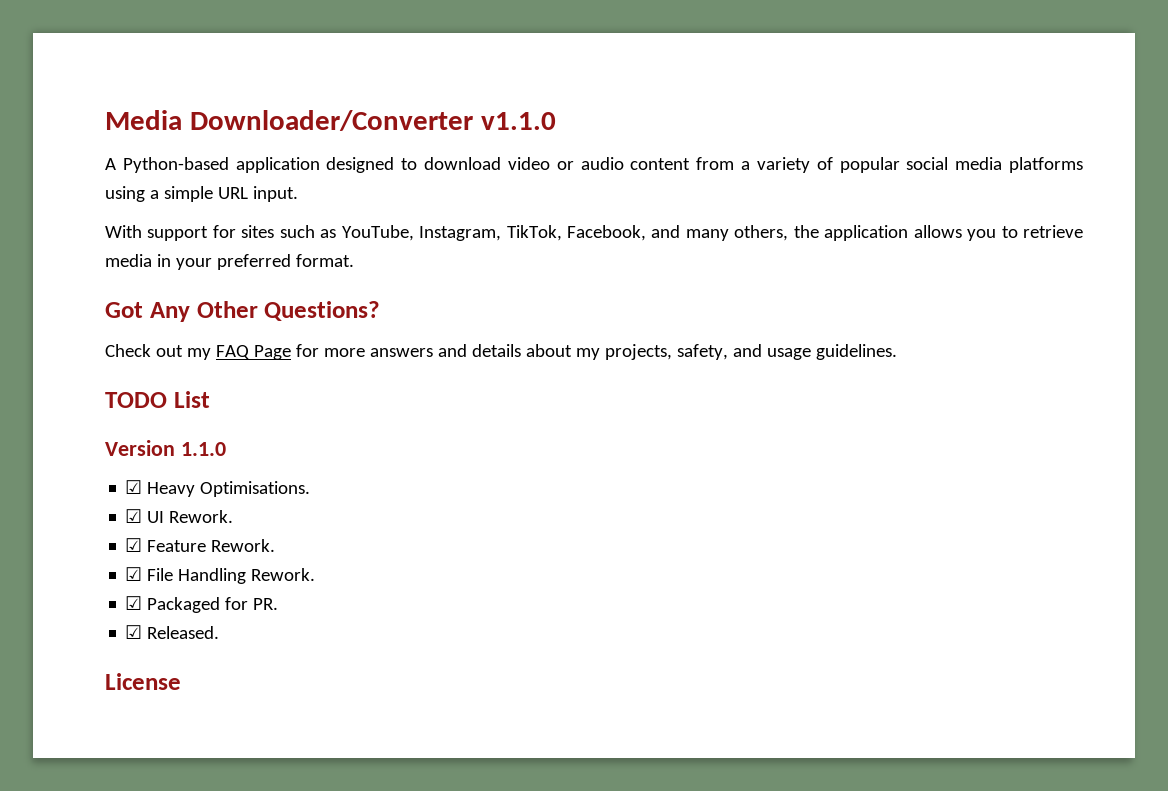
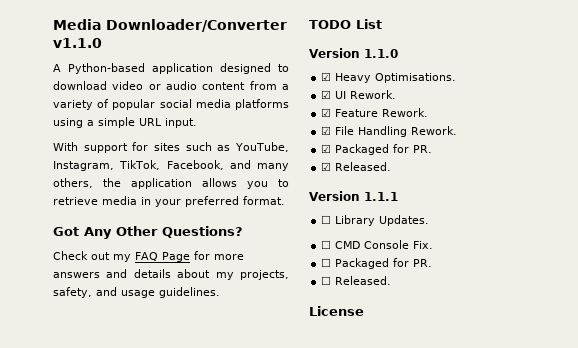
+ Version 1.1.1
+ ☐ Library Updates.
+ ☐ CMD Console Fix.
+ ☐ Packaged for PR.
+ ☐ Released.

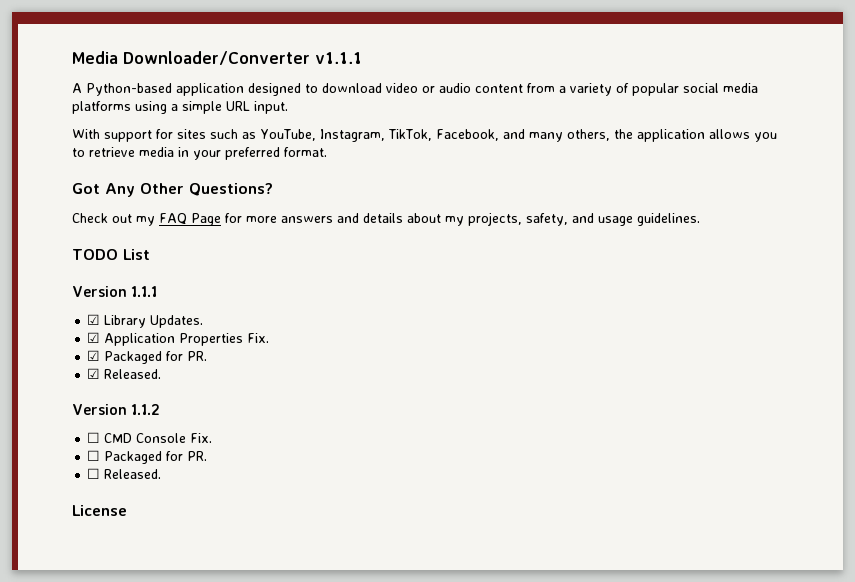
- Media Downloader/Converter v1.1.0
+ Media Downloader/Converter v1.1.1
- Version 1.1.0
- ☑ Heavy Optimisations.
- ☑ UI Rework.
- ☑ Feature Rework.
- ☑ File Handling Rework.
+ Version 1.1.1
+ ☑ Library Updates.
+ ☑ Application Properties Fix.
- Version 1.1.1
- ☐ Library Updates.
+ Version 1.1.2

